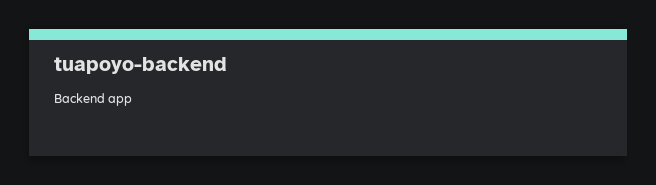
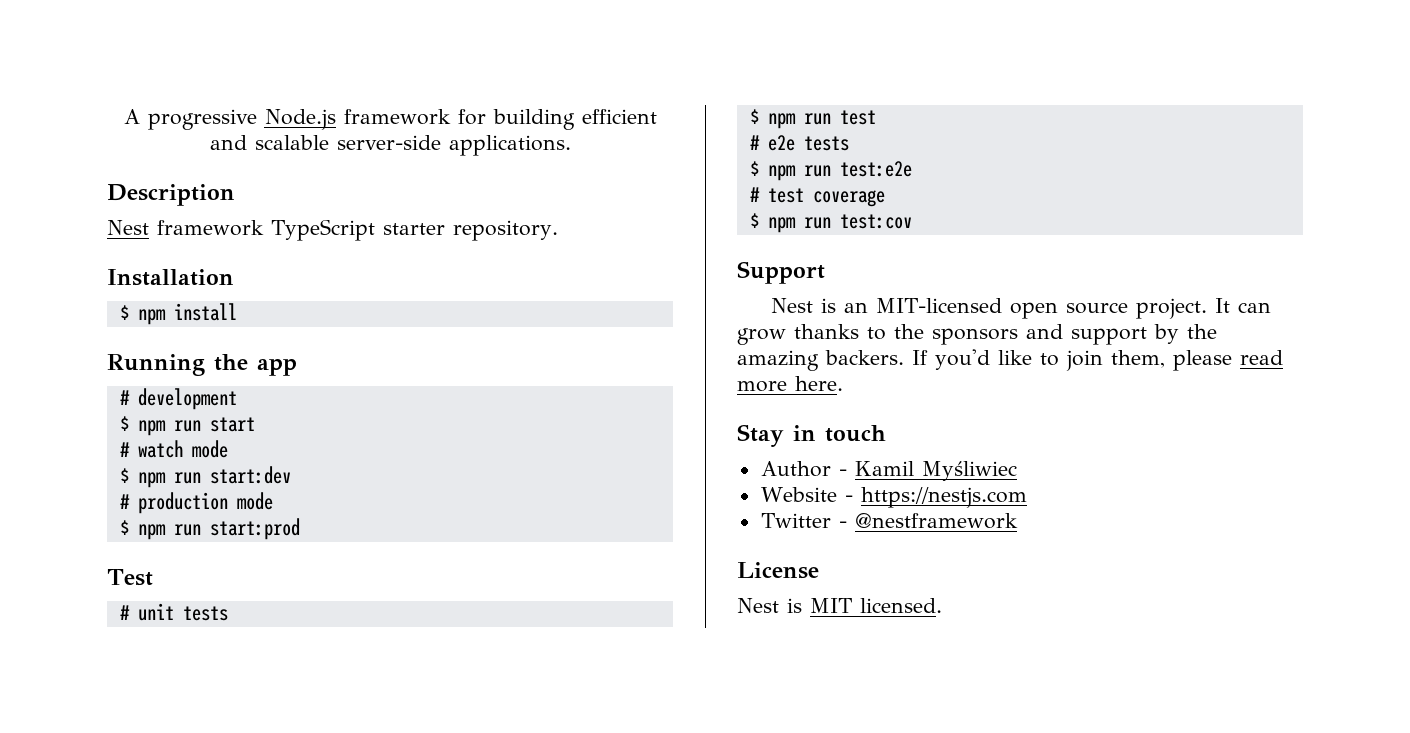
- tuapoyo-backend
- Backend app
+ A progressive Node.js framework for building efficient and scalable server-side applications.
+ Description
+ Nest framework TypeScript starter repository.
+ Installation
+ $ npm install
+ Running the app
+ # development
+ $ npm run start
+ # watch mode
+ $ npm run start:dev
+ # production mode
+ $ npm run start:prod
+ Test
+ # unit tests
+ $ npm run test
+ # e2e tests
+ $ npm run test:e2e
+ # test coverage
+ $ npm run test:cov
+ Support
+ Nest is an MIT-licensed open source project. It can grow thanks to the sponsors and support by the amazing backers. If you'd like to join them, please read more here.
+ Stay in touch
+ Author - Kamil Myśliwiec
+ Website - https://nestjs.com
+ Twitter - @nestframework
+ License
+ Nest is MIT licensed.

